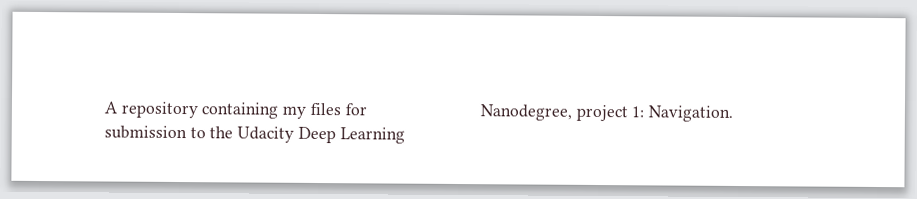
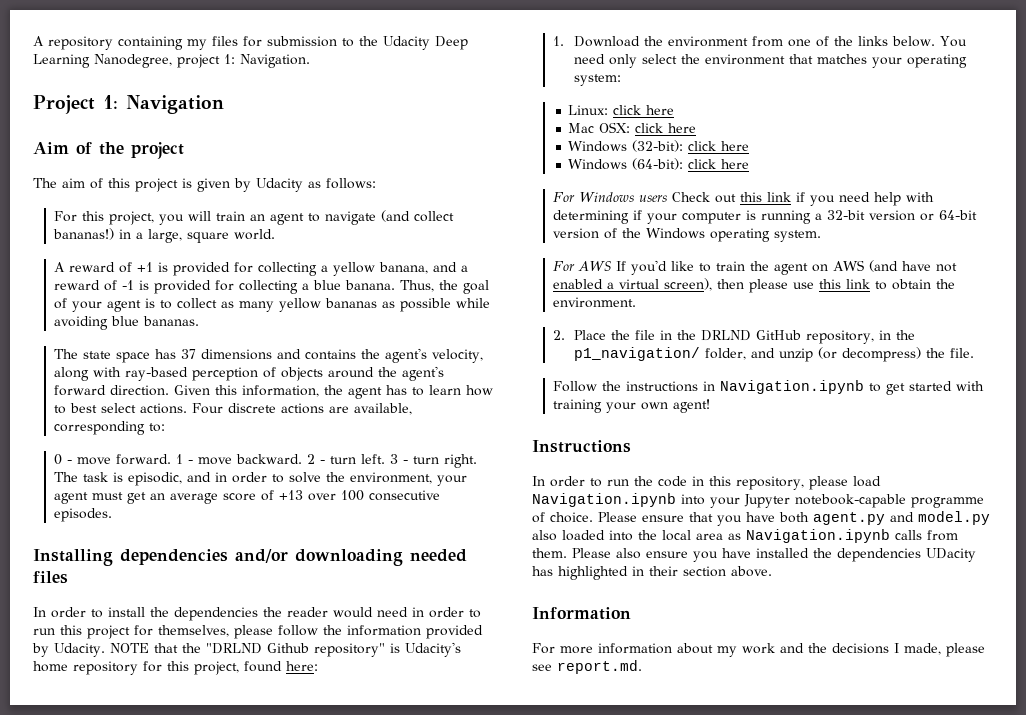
+ Project 1: Navigation
+ Aim of the project
+ The aim of this project is given by Udacity as follows:
+ For this project, you will train an agent to navigate (and collect bananas!) in a large, square world.
+ A reward of +1 is provided for collecting a yellow banana, and a reward of -1 is provided for collecting a blue banana. Thus, the goal of your agent is to collect as many yellow bananas as possible while avoiding blue bananas.
+ The state space has 37 dimensions and contains the agent's velocity, along with ray-based perception of objects around the agent's forward direction. Given this information, the agent has to learn how to best select actions. Four discrete actions are available, corresponding to:
+ 0 - move forward. 1 - move backward. 2 - turn left. 3 - turn right. The task is episodic, and in order to solve the environment, your agent must get an average score of +13 over 100 consecutive episodes.
+ Installing dependencies and/or downloading needed files
+ In order to install the dependencies the reader would need in order to run this project for themselves, please follow the information provided by Udacity. NOTE that the "DRLND Github repository" is Udacity's home repository for this project, found here:
+ 1. Download the environment from one of the links below. You need only select the environment that matches your operating system:
+ Linux: click here
+ Mac OSX: click here
+ Windows (32-bit): click here
+ Windows (64-bit): click here
+ For Windows users Check out this link if you need help with determining if your computer is running a 32-bit version or 64-bit version of the Windows operating system.
+ For AWS If you'd like to train the agent on AWS (and have not enabled a virtual screen), then please use this link to obtain the environment.
+ 2. Place the file in the DRLND GitHub repository, in the p1_navigation/ folder, and unzip (or decompress) the file.
+ Follow the instructions in Navigation.ipynb to get started with training your own agent!
+ Instructions
+ In order to run the code in this repository, please load Navigation.ipynb into your Jupyter notebook-capable programme of choice. Please ensure that you have both agent.py and model.py also loaded into the local area as Navigation.ipynb calls from them. Please also ensure you have installed the dependencies UDacity has highlighted in their section above.
+ Information
+ For more information about my work and the decisions I made, please see report.md.

